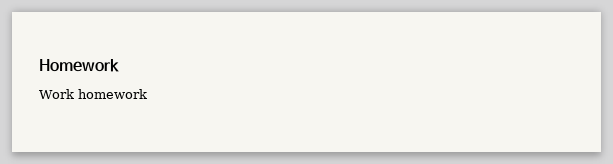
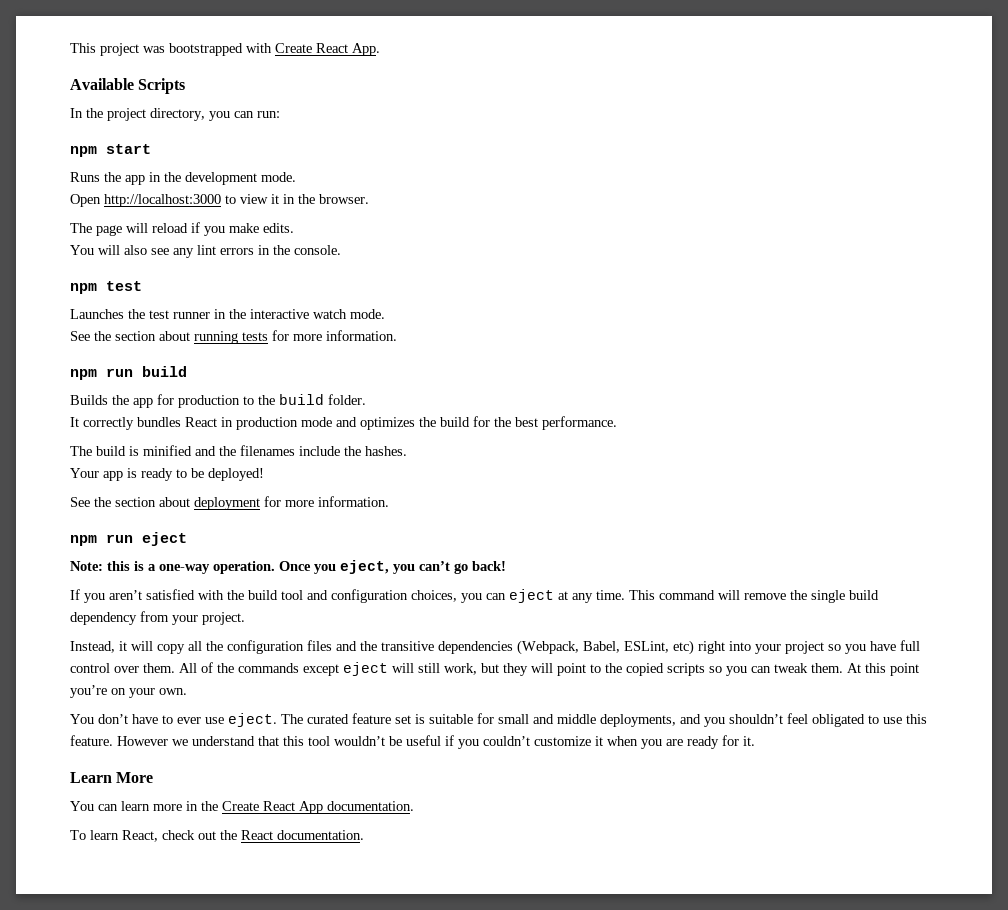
- Homework
- Work homework
+ This project was bootstrapped with Create React App.
+ Available Scripts
+ In the project directory, you can run:
+ npm start
+ Runs the app in the development mode.
+ Open http://localhost:3000 to view it in the browser.
+ The page will reload if you make edits.
+ You will also see any lint errors in the console.
+ npm test
+ Launches the test runner in the interactive watch mode.
+ See the section about running tests for more information.
+ npm run build
+ Builds the app for production to the build folder.
+ It correctly bundles React in production mode and optimizes the build for the best performance.
+ The build is minified and the filenames include the hashes.
+ Your app is ready to be deployed!
+ See the section about deployment for more information.
+ npm run eject
+ Note: this is a one-way operation. Once you eject, you can’t go back!
+ If you aren’t satisfied with the build tool and configuration choices, you can eject at any time. This command will remove the single build dependency from your project.
+ Instead, it will copy all the configuration files and the transitive dependencies (Webpack, Babel, ESLint, etc) right into your project so you have full control over them. All of the commands except eject will still work, but they will point to the copied scripts so you can tweak them. At this point you’re on your own.
+ You don’t have to ever use eject. The curated feature set is suitable for small and middle deployments, and you shouldn’t feel obligated to use this feature. However we understand that this tool wouldn’t be useful if you couldn’t customize it when you are ready for it.
+ Learn More
+ You can learn more in the Create React App documentation.
+ To learn React, check out the React documentation.

